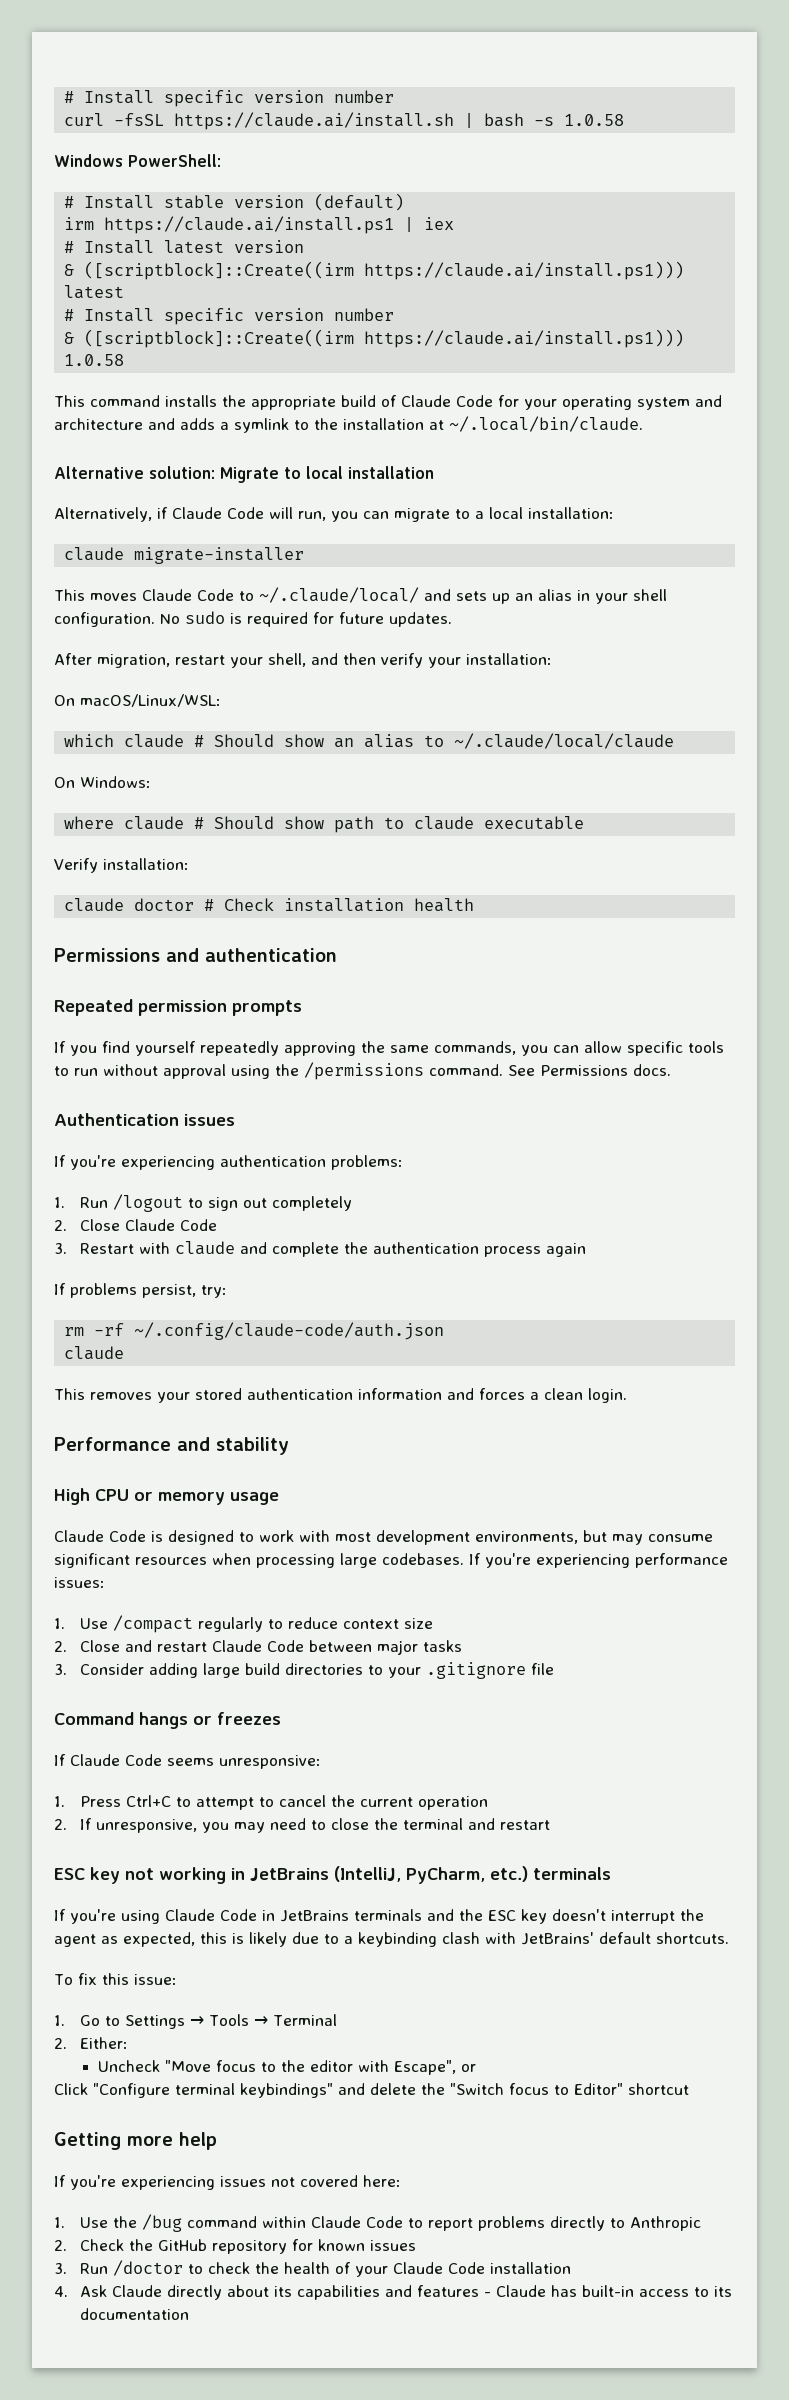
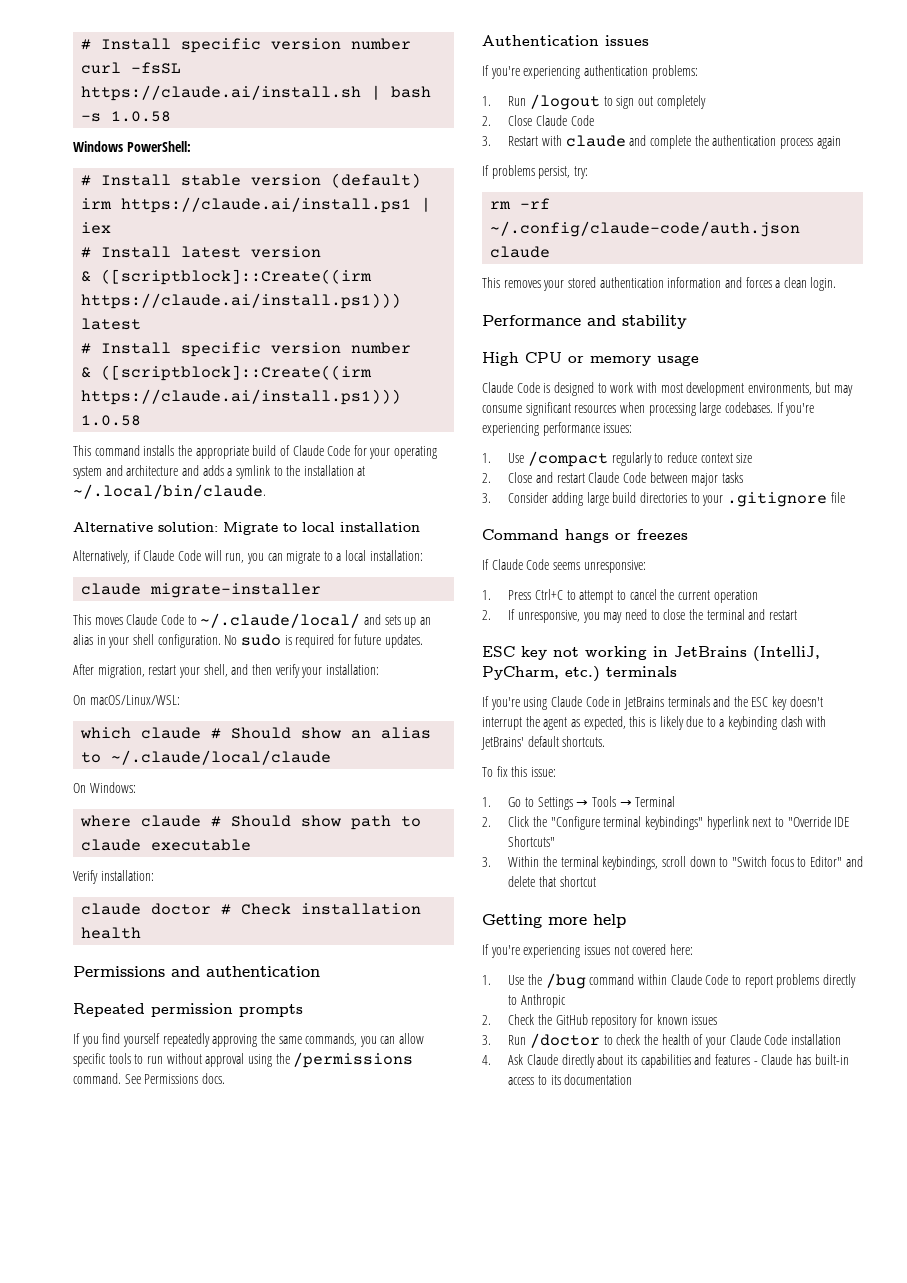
- 2. Either:
- Uncheck "Move focus to the editor with Escape", or
- Click "Configure terminal keybindings" and delete the "Switch focus to Editor" shortcut
+ 2. Click the "Configure terminal keybindings" hyperlink next to "Override IDE Shortcuts"
+ 3. Within the terminal keybindings, scroll down to "Switch focus to Editor" and delete that shortcut

